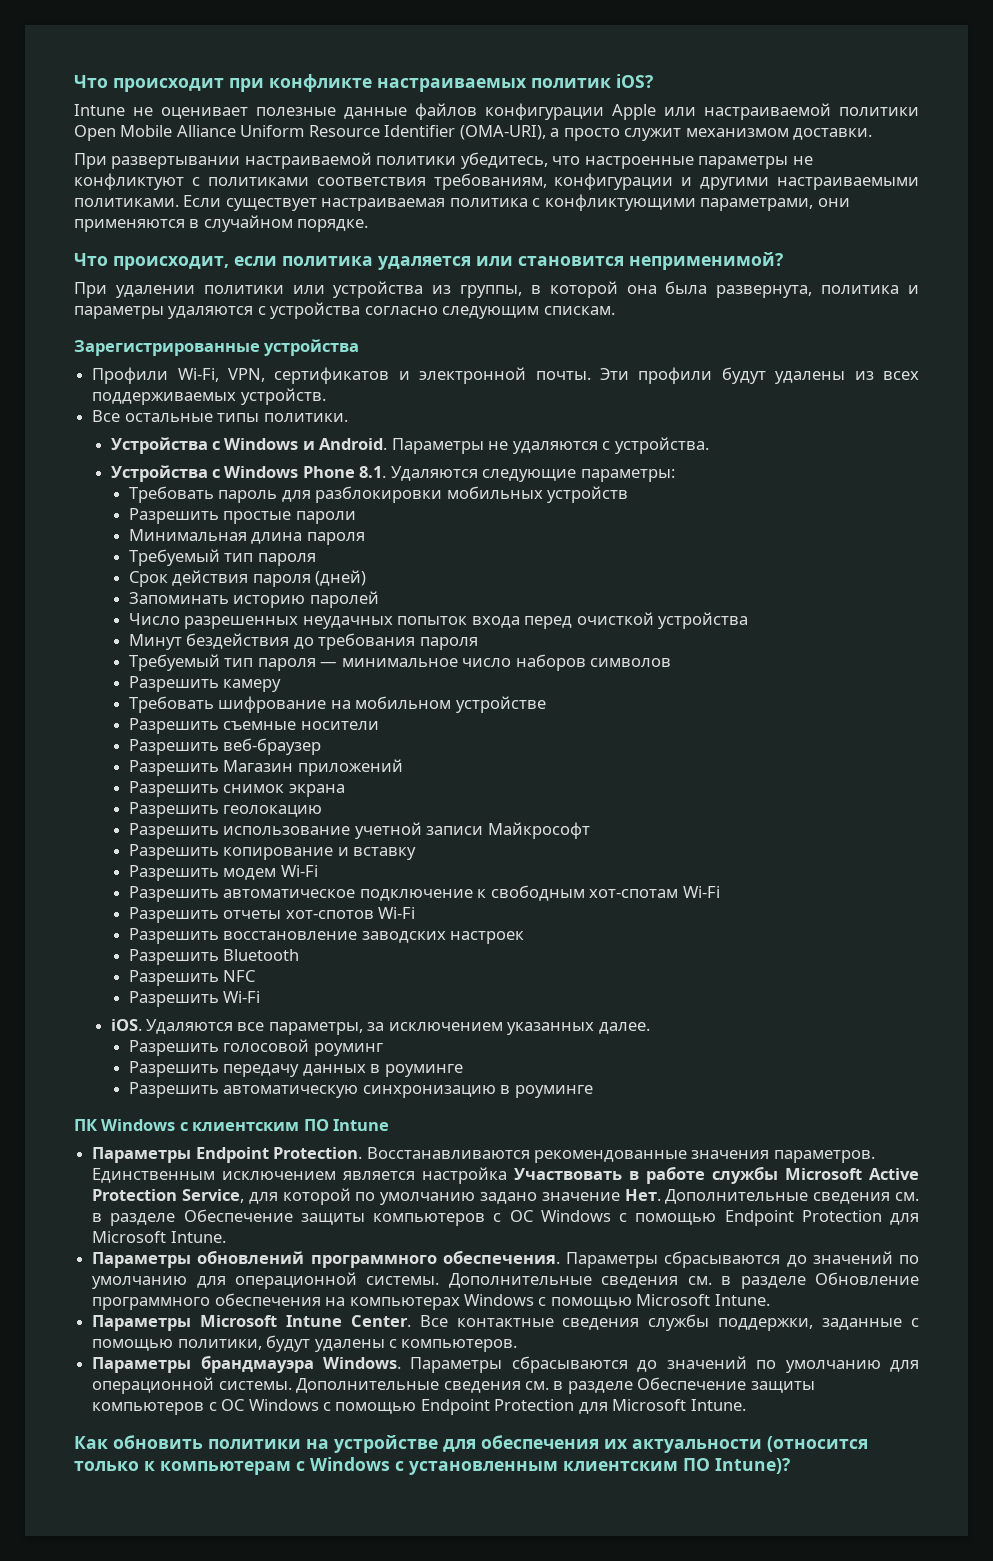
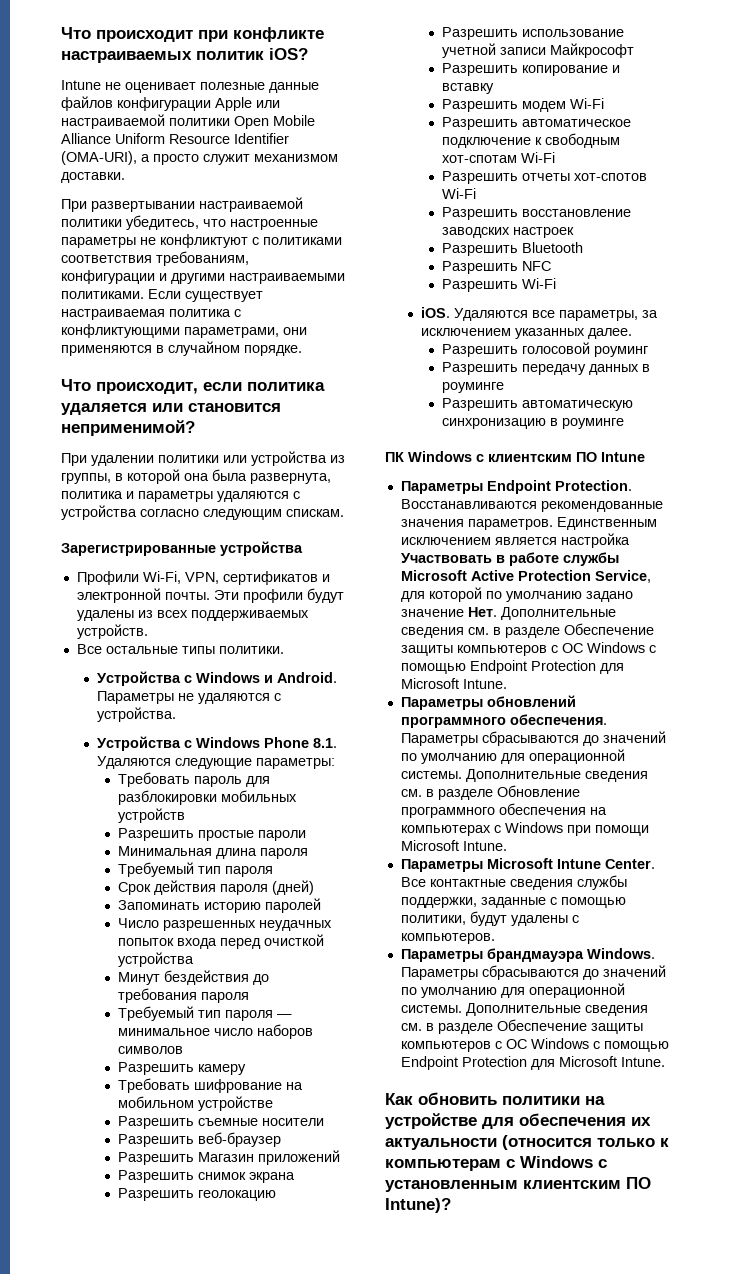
- Дополнительные сведения см. в разделе Обновление программного обеспечения на компьютерах Windows с помощью Microsoft Intune.
+ Дополнительные сведения см. в разделе Обновление программного обеспечения на компьютерах с Windows при помощи Microsoft Intune.

